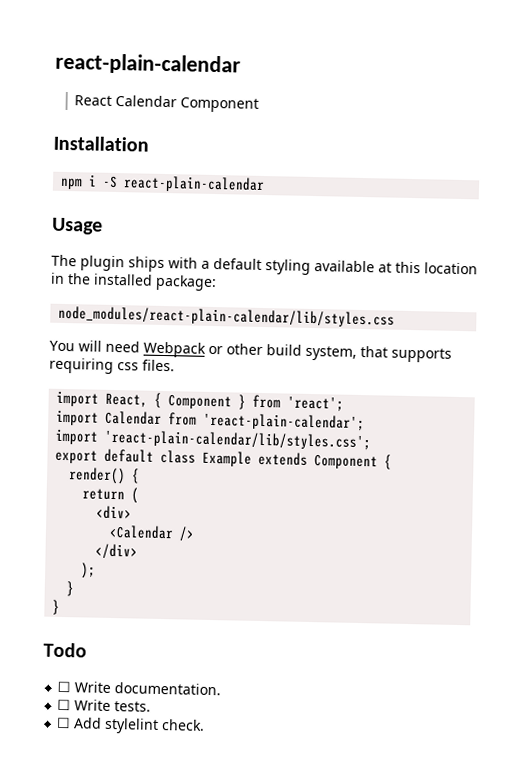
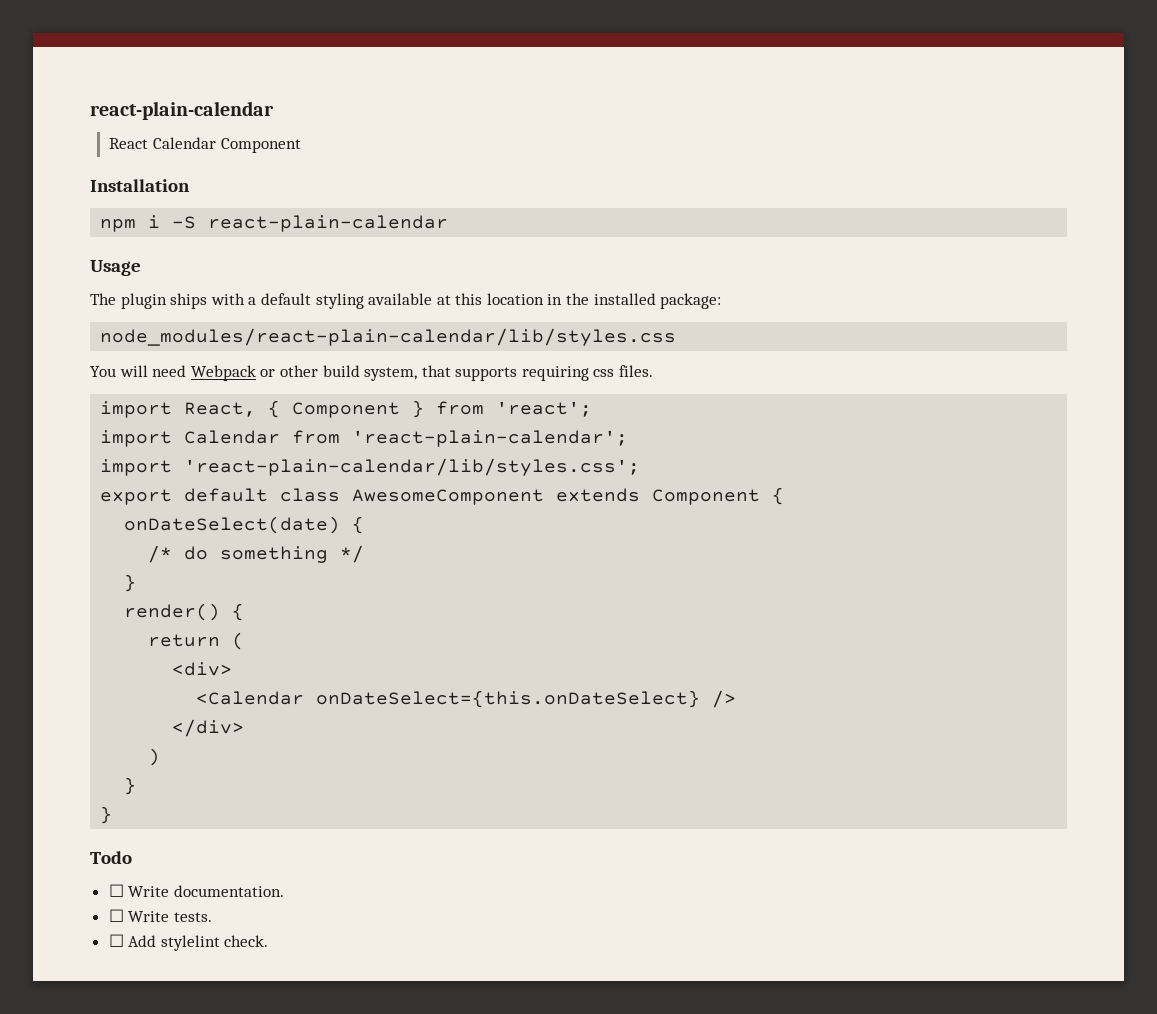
- export default class Example extends Component {
+ export default class AwesomeComponent extends Component {
+ onDateSelect(date) {
+ /* do something */
+ }
- <Calendar />
+ <Calendar onDateSelect={this.onDateSelect} />
- );
+ )

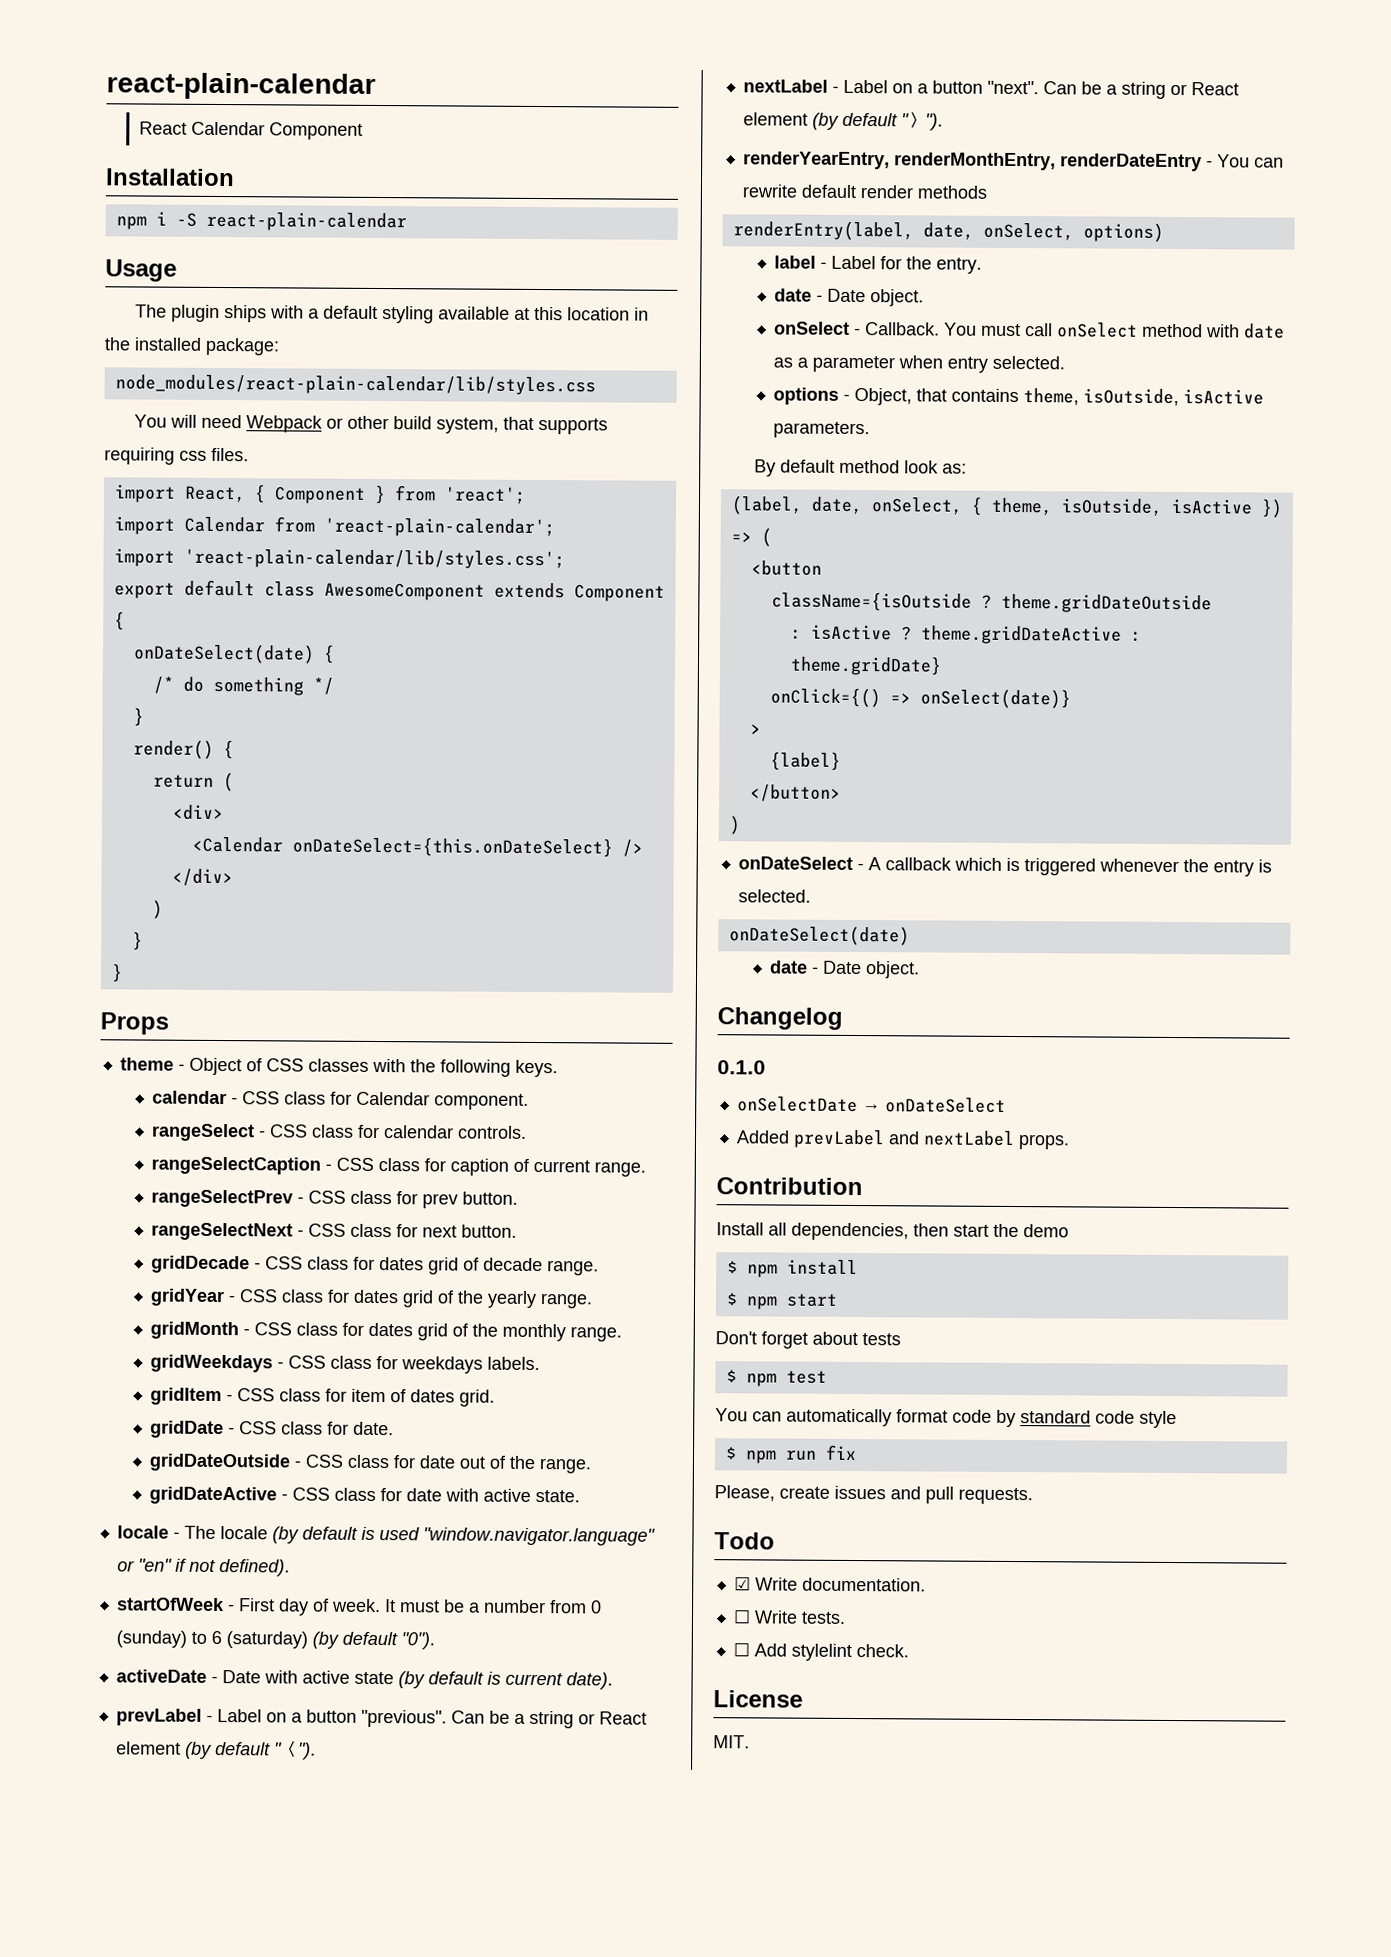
+ Props
+ theme - Object of CSS classes with the following keys.
+ calendar - CSS class for Calendar component.
+ rangeSelect - CSS class for calendar controls.
+ rangeSelectCaption - CSS class for caption of current range.
+ rangeSelectPrev - CSS class for prev button.
+ rangeSelectNext - CSS class for next button.
+ gridDecade - CSS class for dates grid of decade range.
+ gridYear - CSS class for dates grid of the yearly range.
+ gridMonth - CSS class for dates grid of the monthly range.
+ gridWeekdays - CSS class for weekdays labels.
+ gridItem - CSS class for item of dates grid.
+ gridDate - CSS class for date.
+ gridDateOutside - CSS class for date out of the range.
+ gridDateActive - CSS class for date with active state.
+ locale - The locale (by default is used "window.navigator.language" or "en" if not defined).
+ startOfWeek - First day of week. It must be a number from 0 (sunday) to 6 (saturday) (by default "0").
+ activeDate - Date with active state (by default is current date).
+ prevLabel - Label on a button "previous". Can be a string or React element (by default "〈").
+ nextLabel - Label on a button "next". Can be a string or React element (by default "〉").
+ renderYearEntry, renderMonthEntry, renderDateEntry - You can rewrite default render methods
+ renderEntry(label, date, onSelect, options)
+ label - Label for the entry.
+ date - Date object.
+ onSelect - Callback. You must call onSelect method with date as a parameter when entry selected.
+ options - Object, that contains theme, isOutside, isActive parameters.
+ By default method look as:
+ (label, date, onSelect, { theme, isOutside, isActive }) => (
+ <button
+ className={isOutside ? theme.gridDateOutside
+ : isActive ? theme.gridDateActive : theme.gridDate}
+ onClick={() => onSelect(date)}
+ >
+ {label}
+ </button>
+ )
+ onDateSelect - A callback which is triggered whenever the entry is selected.
+ onDateSelect(date)
+ date - Date object.
+ Changelog
+ 0.1.0
+ onSelectDate → onDateSelect
+ Added prevLabel and nextLabel props.
+ Contribution
+ Install all dependencies, then start the demo
+ $ npm install
+ $ npm start
+ Don't forget about tests
+ $ npm test
+ You can automatically format code by standard code style
+ $ npm run fix
+ Please, create issues and pull requests.
- ☐ Write documentation.
+ ☑ Write documentation.
+ License
+ MIT.

